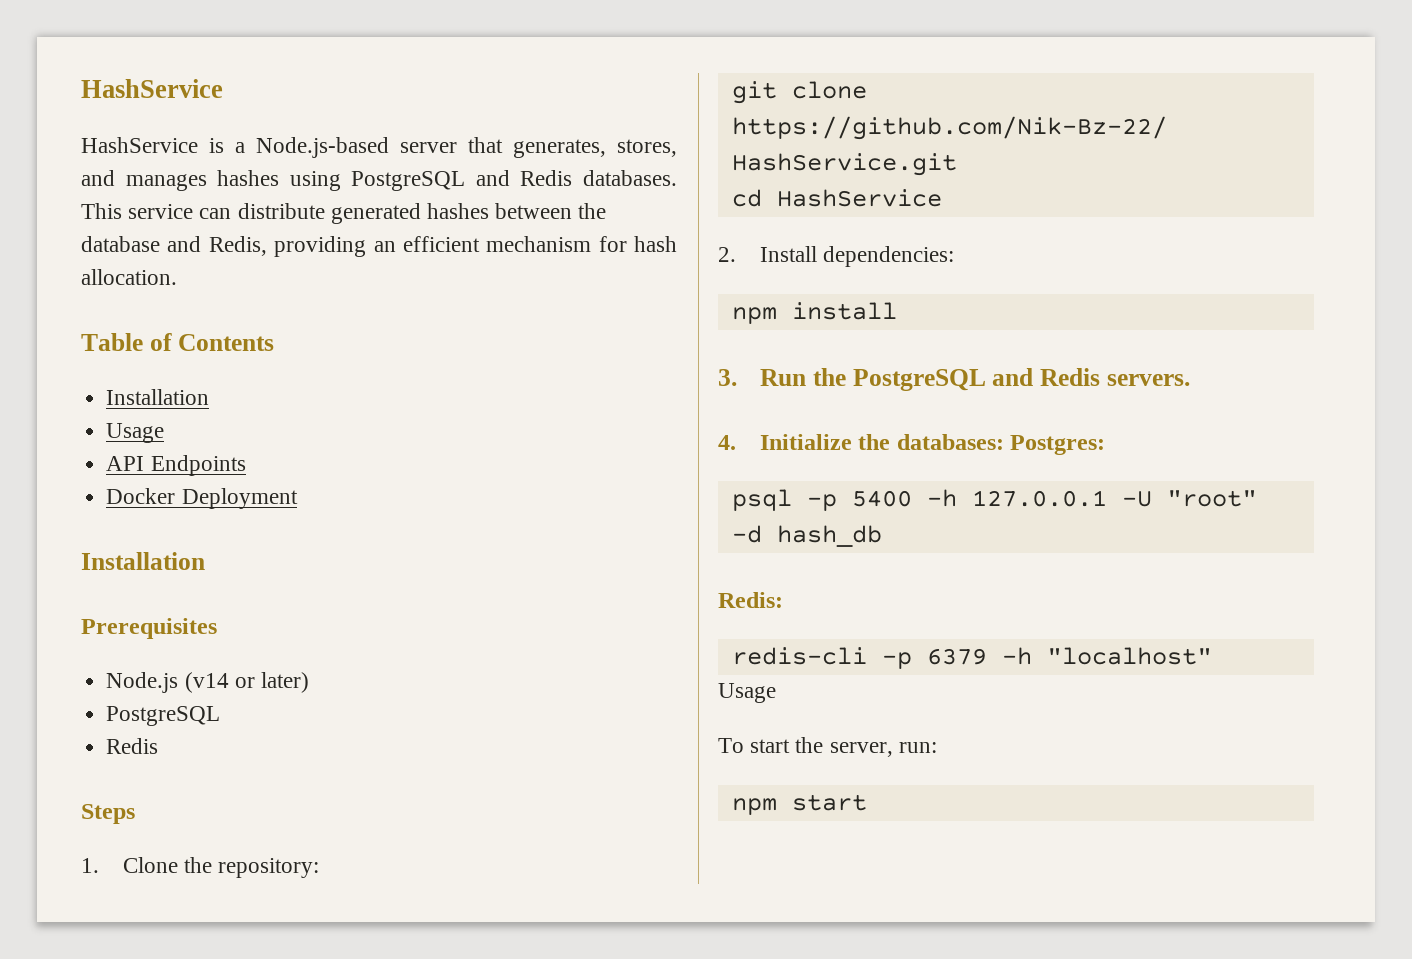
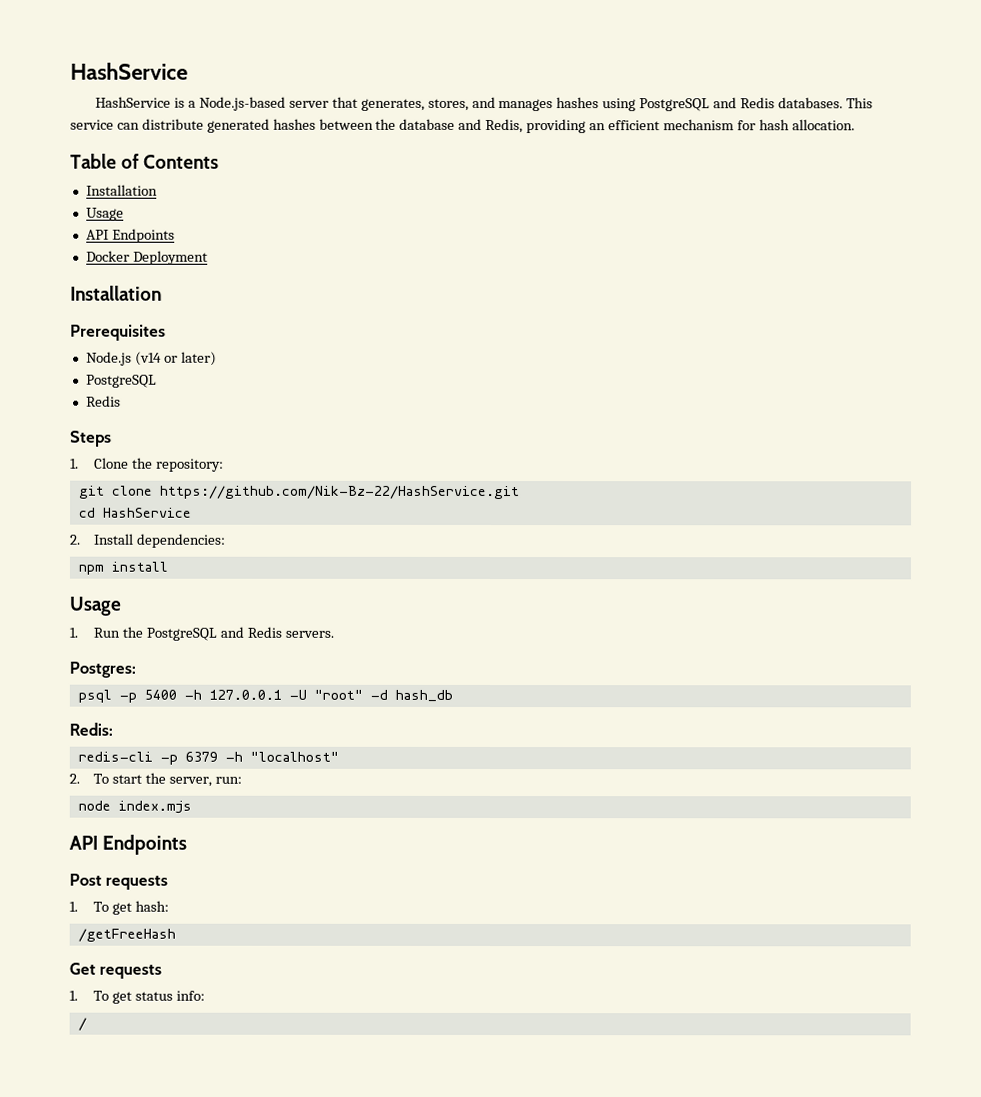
  npm install
- 3. Run the PostgreSQL and Redis servers.
+ Usage
+ 1. Run the PostgreSQL and Redis servers.
- 4. Initialize the databases: Postgres:
+ Postgres:
  redis-cli -p 6379 -h "localhost"
- Usage
- To start the server, run:
+ 2. To start the server, run:
- npm start
+ node index.mjs
+ API Endpoints
+ Post requests
+ 1. To get hash:
+ /getFreeHash
+ Get requests
+ 1. To get status info:
+ /

